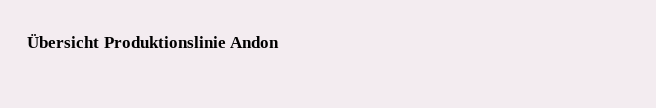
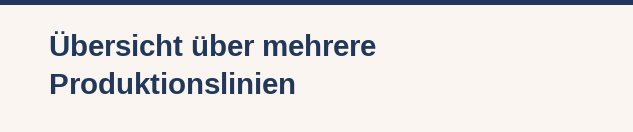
- Übersicht Produktionslinie Andon
+ Übersicht über mehrere Produktionslinien

